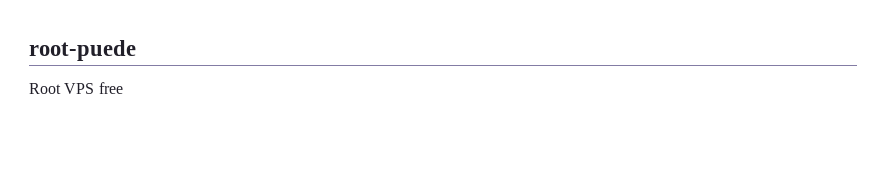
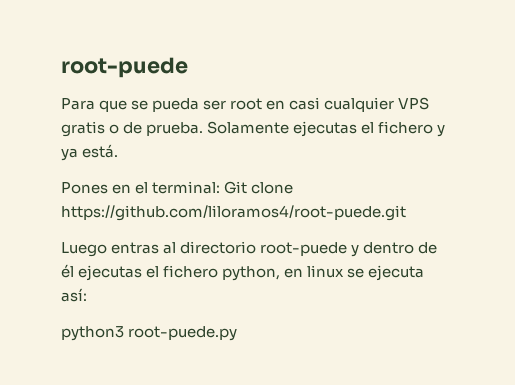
- Root VPS free
+ Para que se pueda ser root en casi cualquier VPS gratis o de prueba. Solamente ejecutas el fichero y ya está.
+ Pones en el terminal: Git clone https://github.com/liloramos4/root-puede.git
+ Luego entras al directorio root-puede y dentro de él ejecutas el fichero python, en linux se ejecuta así:
+ python3 root-puede.py

